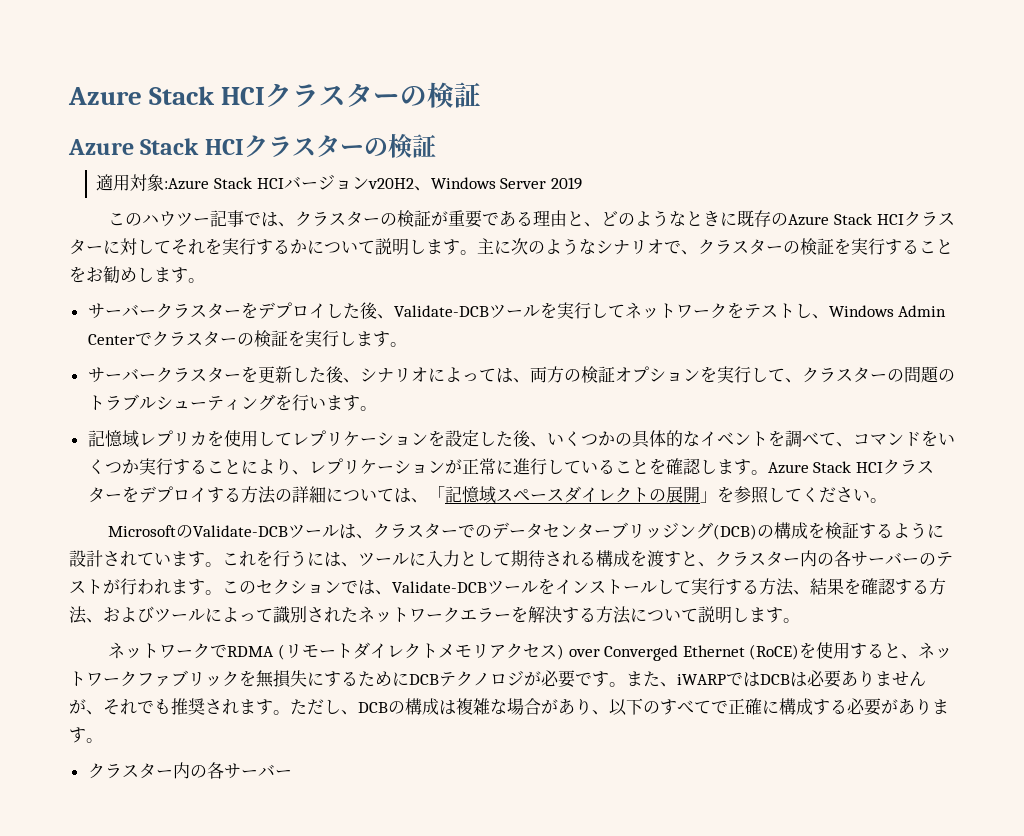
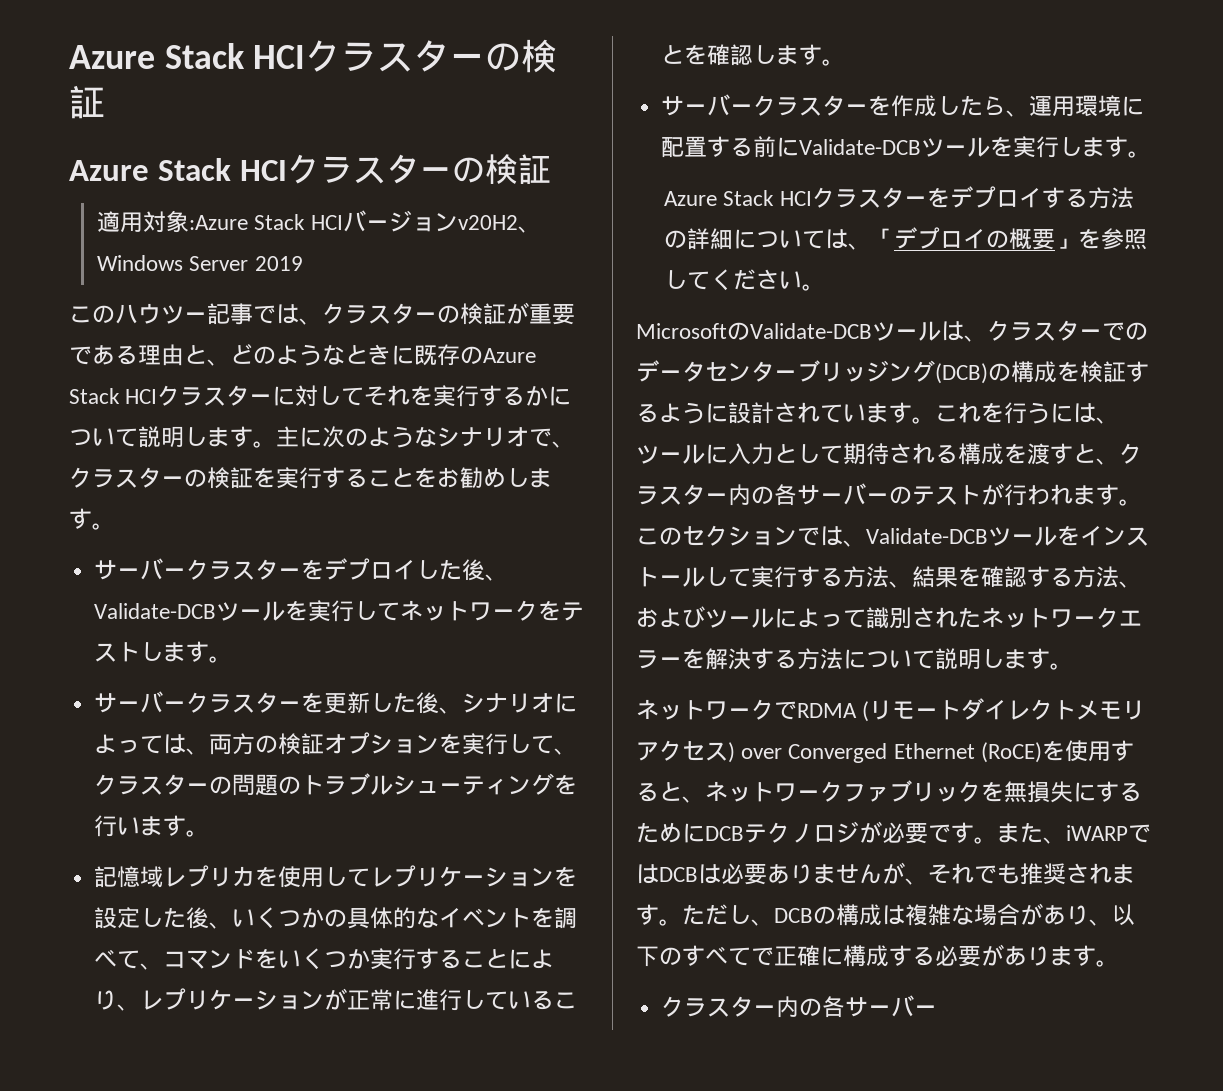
- サーバークラスターをデプロイした後、Validate-DCBツールを実行してネットワークをテストし、Windows Admin Centerでクラスターの検証を実行します。
+ サーバークラスターをデプロイした後、Validate-DCBツールを実行してネットワークをテストします。
- 記憶域レプリカを使用してレプリケーションを設定した後、いくつかの具体的なイベントを調べて、コマンドをいくつか実行することにより、レプリケーションが正常に進行していることを確認します。Azure Stack HCIクラスターをデプロイする方法の詳細については、「記憶域スペースダイレクトの展開」を参照してください。
+ 記憶域レプリカを使用してレプリケーションを設定した後、いくつかの具体的なイベントを調べて、コマンドをいくつか実行することにより、レプリケーションが正常に進行していることを確認します。
+ サーバークラスターを作成したら、運用環境に配置する前にValidate-DCBツールを実行します。
+ Azure Stack HCIクラスターをデプロイする方法の詳細については、「デプロイの概要」を参照してください。

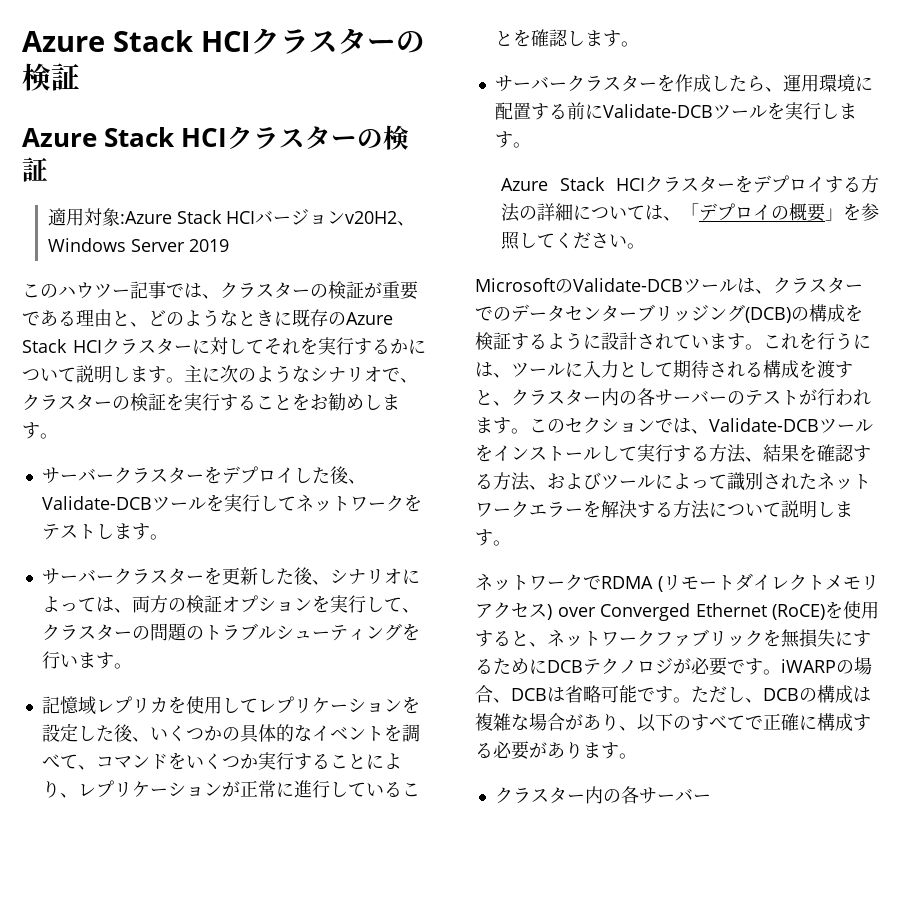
- ネットワークでRDMA (リモートダイレクトメモリアクセス) over Converged Ethernet (RoCE)を使用すると、ネットワークファブリックを無損失にするためにDCBテクノロジが必要です。また、iWARPではDCBは必要ありませんが、それでも推奨されます。
+ ネットワークでRDMA (リモートダイレクトメモリアクセス) over Converged Ethernet (RoCE)を使用すると、ネットワークファブリックを無損失にするためにDCBテクノロジが必要です。iWARPの場合、DCBは省略可能です。

